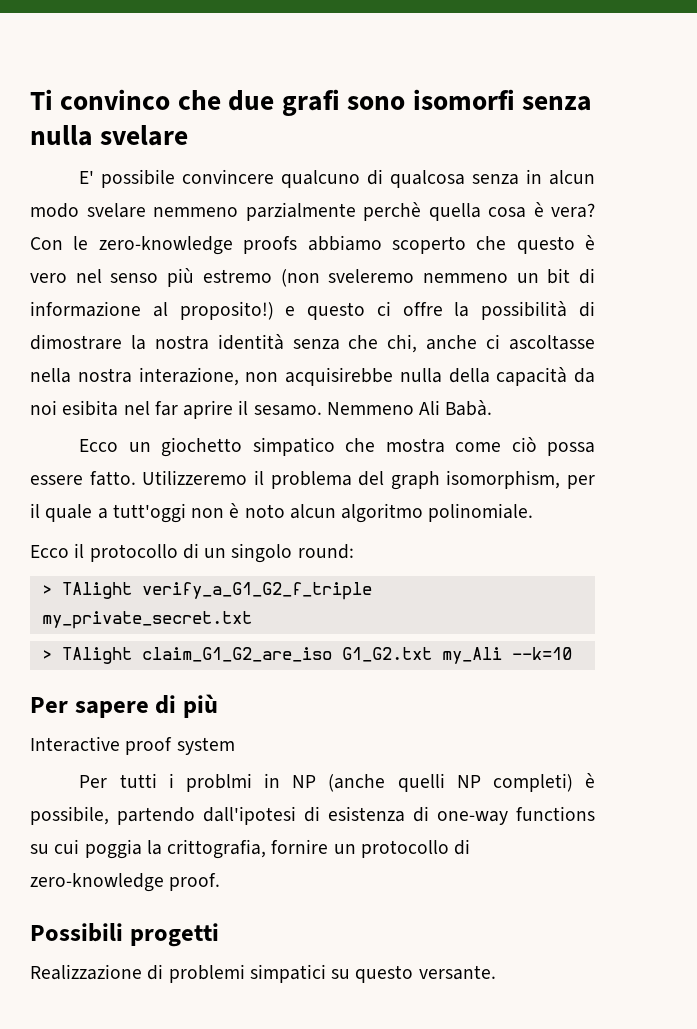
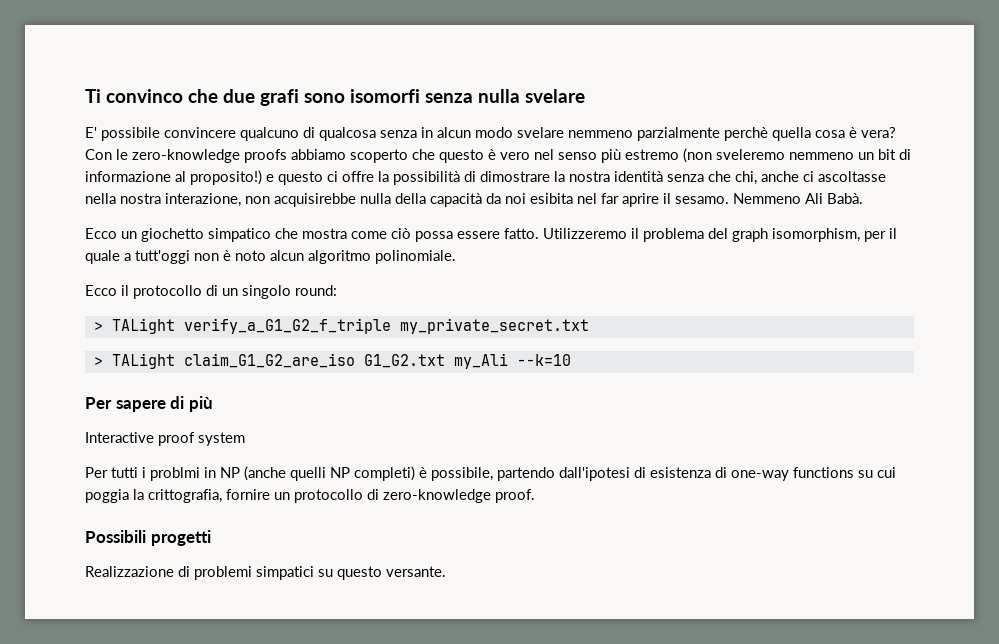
- > TAlight verify_a_G1_G2_f_triple my_private_secret.txt
+ > TALight verify_a_G1_G2_f_triple my_private_secret.txt
- > TAlight claim_G1_G2_are_iso G1_G2.txt my_Ali --k=10
+ > TALight claim_G1_G2_are_iso G1_G2.txt my_Ali --k=10

